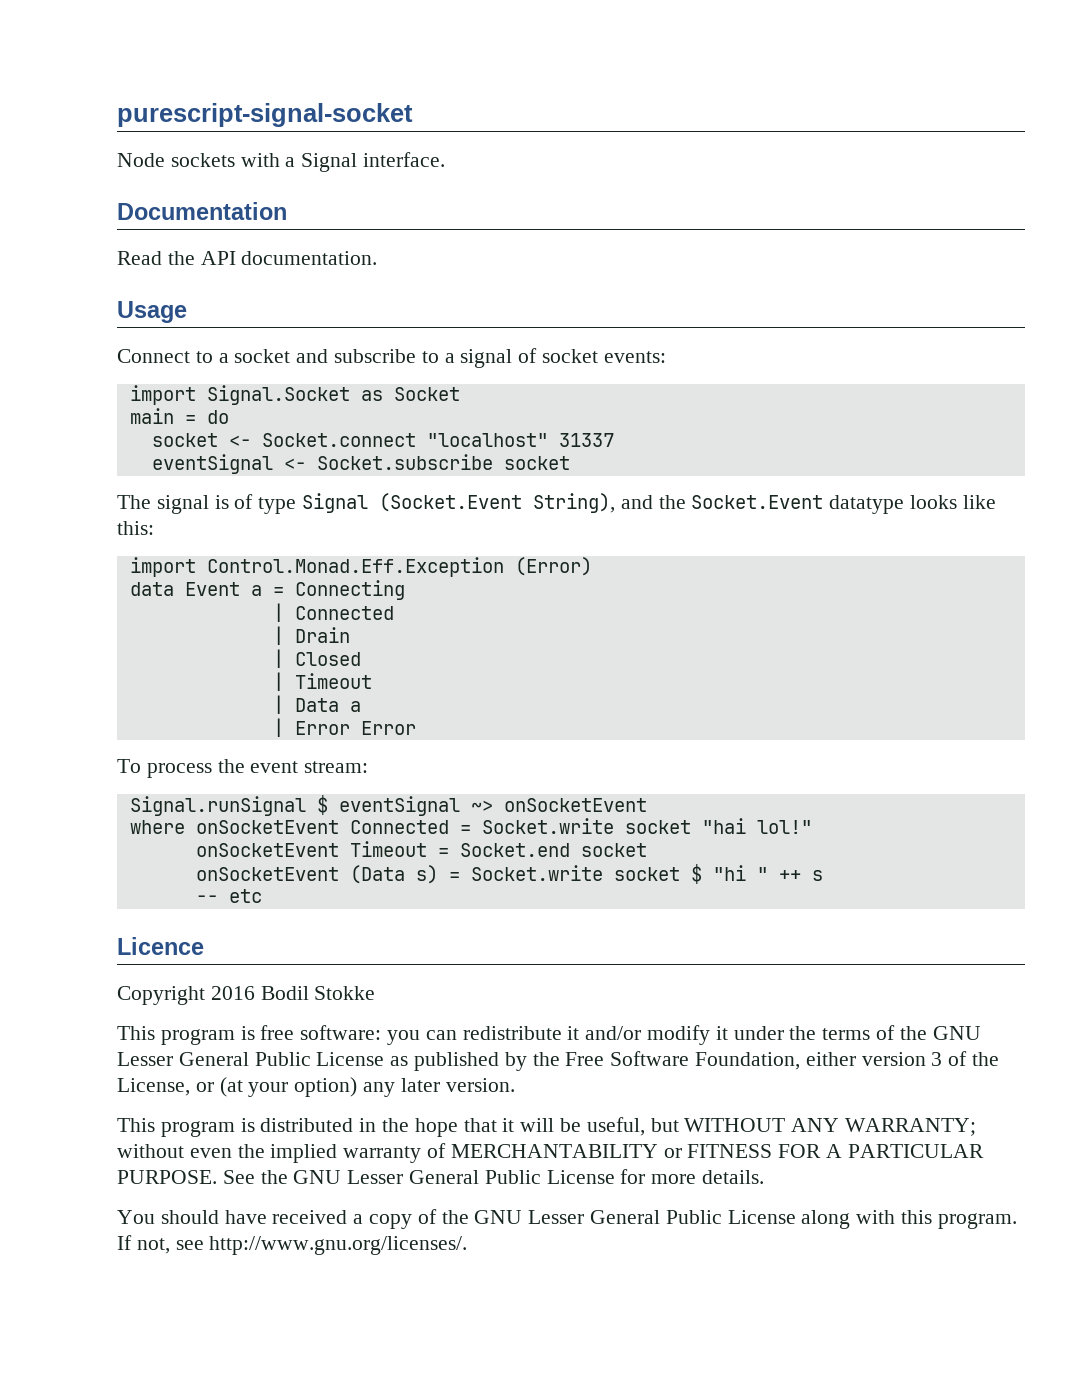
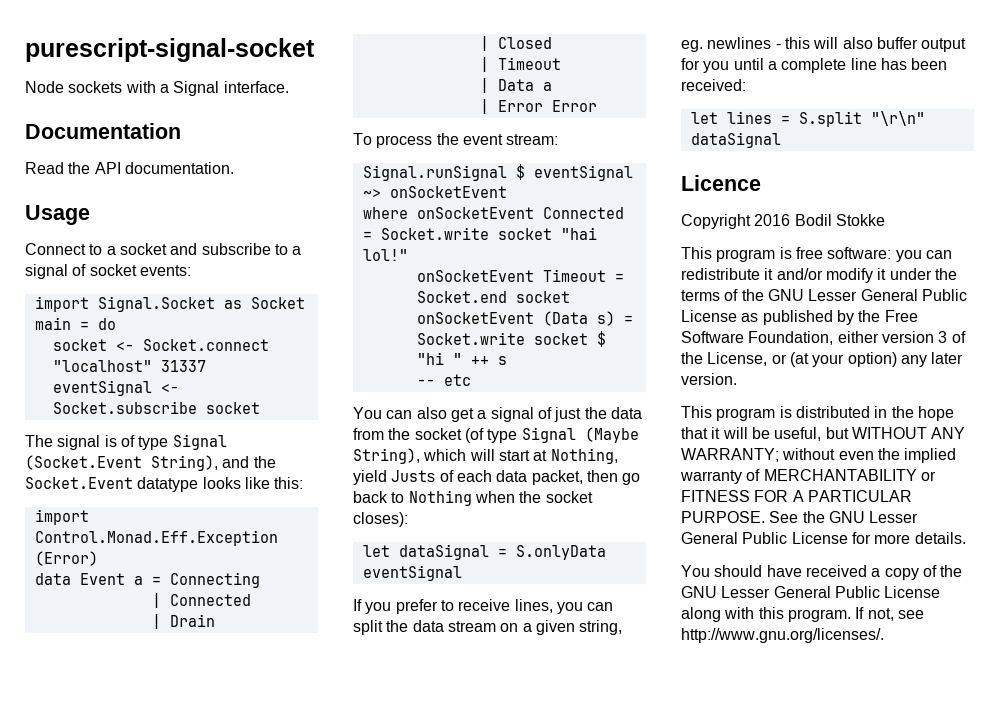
+ You can also get a signal of just the data from the socket (of type Signal (Maybe String), which will start at Nothing, yield Justs of each data packet, then go back to Nothing when the socket closes):
+ let dataSignal = S.onlyData eventSignal
+ If you prefer to receive lines, you can split the data stream on a given string, eg. newlines - this will also buffer output for you until a complete line has been received:
+ let lines = S.split "\r\n" dataSignal

